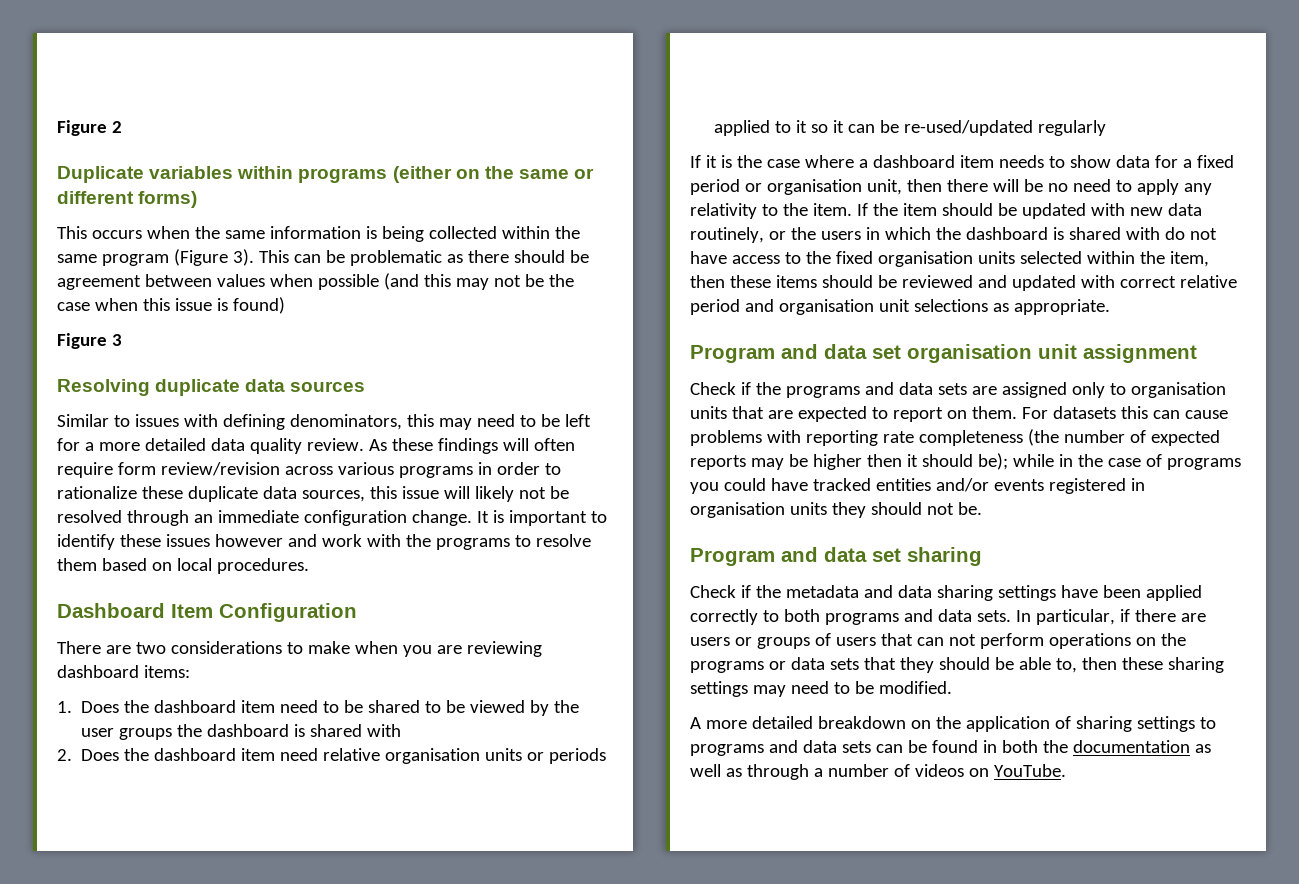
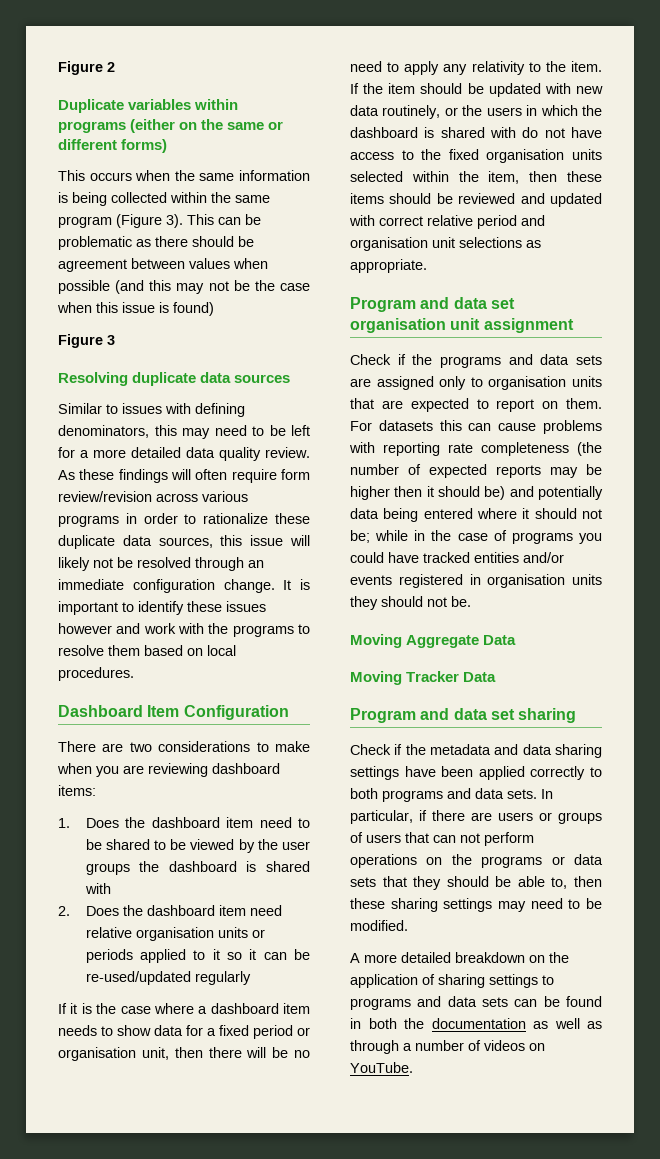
- For datasets this can cause problems with reporting rate completeness (the number of expected reports may be higher then it should be); while in the case of programs you could have tracked entities and/or events registered in organisation units they should not be.
+ For datasets this can cause problems with reporting rate completeness (the number of expected reports may be higher then it should be) and potentially data being entered where it should not be; while in the case of programs you could have tracked entities and/or events registered in organisation units they should not be.
+ Moving Aggregate Data
+ Moving Tracker Data

